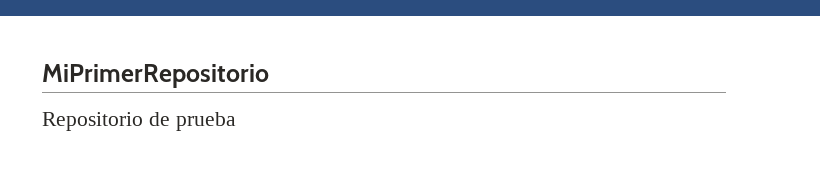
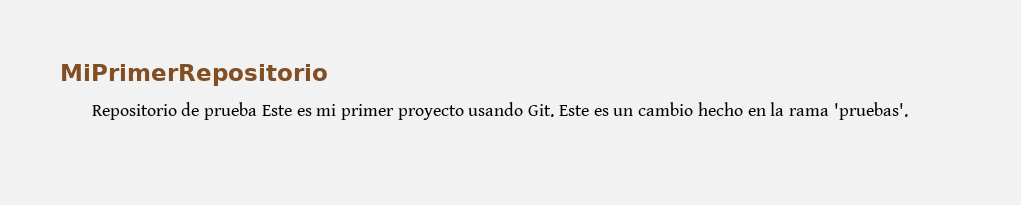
- Repositorio de prueba
+ Repositorio de prueba Este es mi primer proyecto usando Git. Este es un cambio hecho en la rama 'pruebas'.

